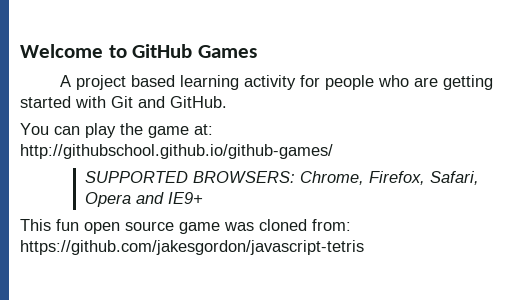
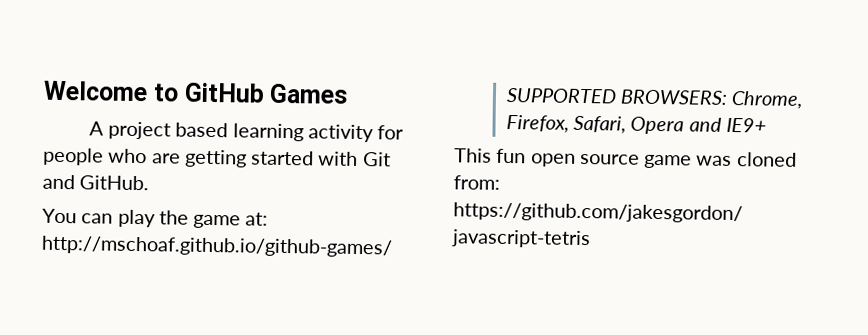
- You can play the game at: http://githubschool.github.io/github-games/
+ You can play the game at: http://mschoaf.github.io/github-games/

